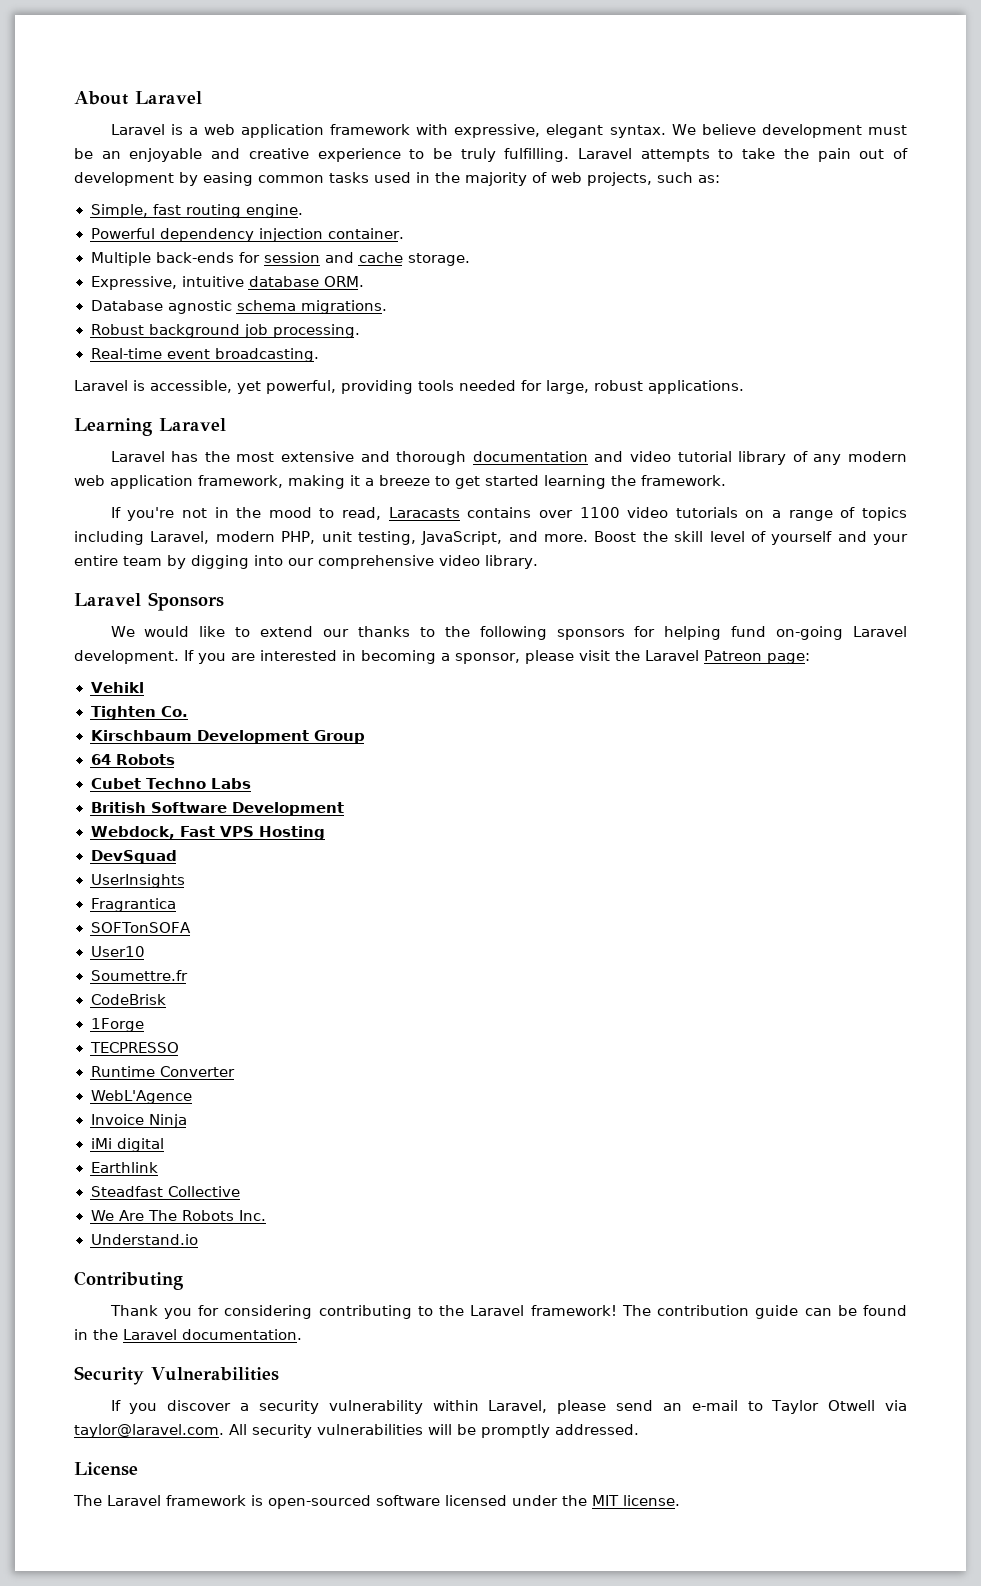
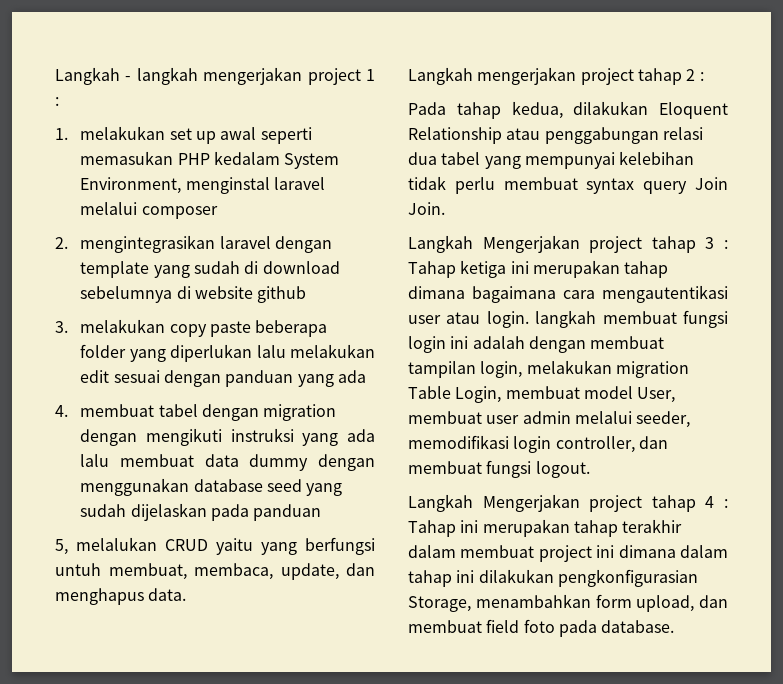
- About Laravel
- Laravel is a web application framework with expressive, elegant syntax. We believe development must be an enjoyable and creative experience to be truly fulfilling. Laravel attempts to take the pain out of development by easing common tasks used in the majority of web projects, such as:
- Simple, fast routing engine.
- Powerful dependency injection container.
- Multiple back-ends for session and cache storage.
- Expressive, intuitive database ORM.
- Database agnostic schema migrations.
- Robust background job processing.
- Real-time event broadcasting.
- Laravel is accessible, yet powerful, providing tools needed for large, robust applications.
- Learning Laravel
- Laravel has the most extensive and thorough documentation and video tutorial library of any modern web application framework, making it a breeze to get started learning the framework.
- If you're not in the mood to read, Laracasts contains over 1100 video tutorials on a range of topics including Laravel, modern PHP, unit testing, JavaScript, and more. Boost the skill level of yourself and your entire team by digging into our comprehensive video library.
- Laravel Sponsors
- We would like to extend our thanks to the following sponsors for helping fund on-going Laravel development. If you are interested in becoming a sponsor, please visit the Laravel Patreon page:
- Vehikl
- Tighten Co.
- Kirschbaum Development Group
- 64 Robots
- Cubet Techno Labs
- British Software Development
- Webdock, Fast VPS Hosting
- DevSquad
- UserInsights
- Fragrantica
- SOFTonSOFA
- User10
- Soumettre.fr
- CodeBrisk
- 1Forge
- TECPRESSO
- Runtime Converter
- WebL'Agence
- Invoice Ninja
- iMi digital
- Earthlink
- Steadfast Collective
- We Are The Robots Inc.
- Understand.io
- Contributing
- Thank you for considering contributing to the Laravel framework! The contribution guide can be found in the Laravel documentation.
- Security Vulnerabilities
- If you discover a security vulnerability within Laravel, please send an e-mail to Taylor Otwell via taylor@laravel.com. All security vulnerabilities will be promptly addressed.
- License
- The Laravel framework is open-sourced software licensed under the MIT license.
+ Langkah - langkah mengerjakan project 1 :
+ 1. melakukan set up awal seperti memasukan PHP kedalam System Environment, menginstal laravel melalui composer
+ 2. mengintegrasikan laravel dengan template yang sudah di download sebelumnya di website github
+ 3. melakukan copy paste beberapa folder yang diperlukan lalu melakukan edit sesuai dengan panduan yang ada
+ 4. membuat tabel dengan migration dengan mengikuti instruksi yang ada lalu membuat data dummy dengan menggunakan database seed yang sudah dijelaskan pada panduan
+ 5, melalukan CRUD yaitu yang berfungsi untuh membuat, membaca, update, dan menghapus data.
+ Langkah mengerjakan project tahap 2 :
+ Pada tahap kedua, dilakukan Eloquent Relationship atau penggabungan relasi dua tabel yang mempunyai kelebihan tidak perlu membuat syntax query Join Join.
+ Langkah Mengerjakan project tahap 3 : Tahap ketiga ini merupakan tahap dimana bagaimana cara mengautentikasi user atau login. langkah membuat fungsi login ini adalah dengan membuat tampilan login, melakukan migration Table Login, membuat model User, membuat user admin melalui seeder, memodifikasi login controller, dan membuat fungsi logout.
+ Langkah Mengerjakan project tahap 4 : Tahap ini merupakan tahap terakhir dalam membuat project ini dimana dalam tahap ini dilakukan pengkonfigurasian Storage, menambahkan form upload, dan membuat field foto pada database.

